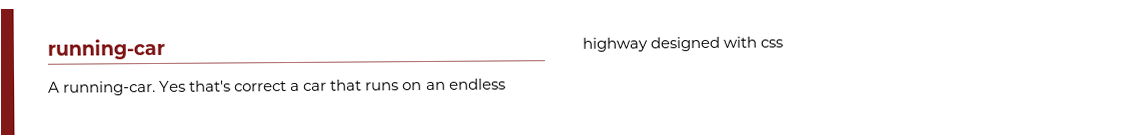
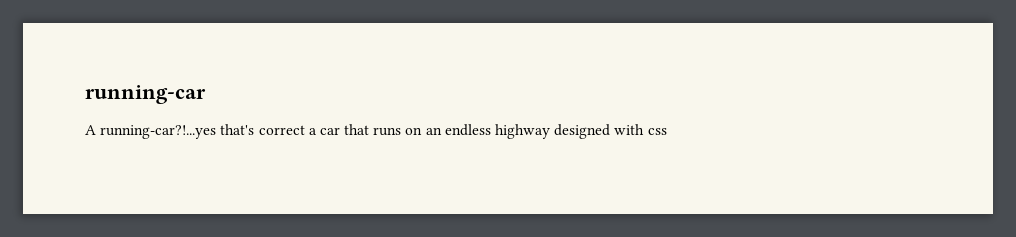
- A running-car. Yes that's correct a car that runs on an endless highway designed with css
+ A running-car?!...yes that's correct a car that runs on an endless highway designed with css

